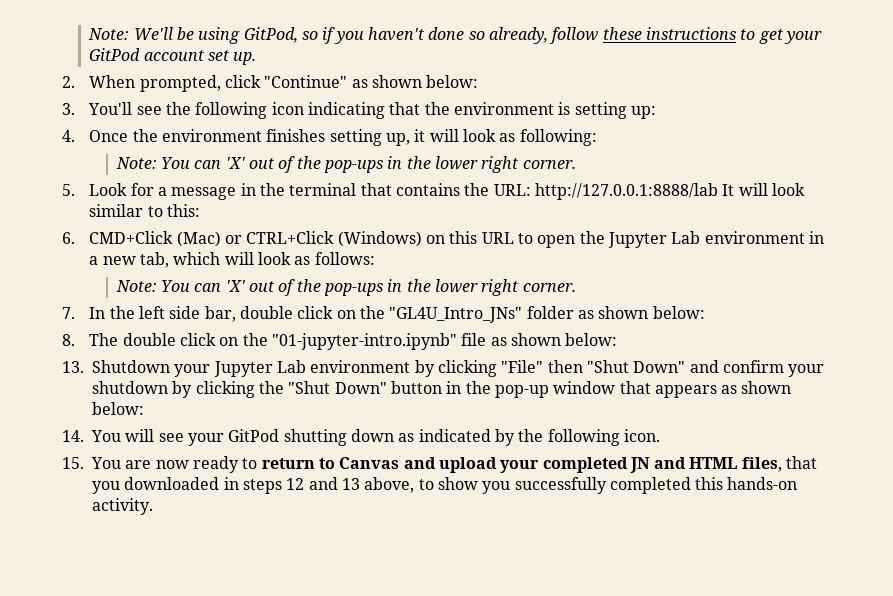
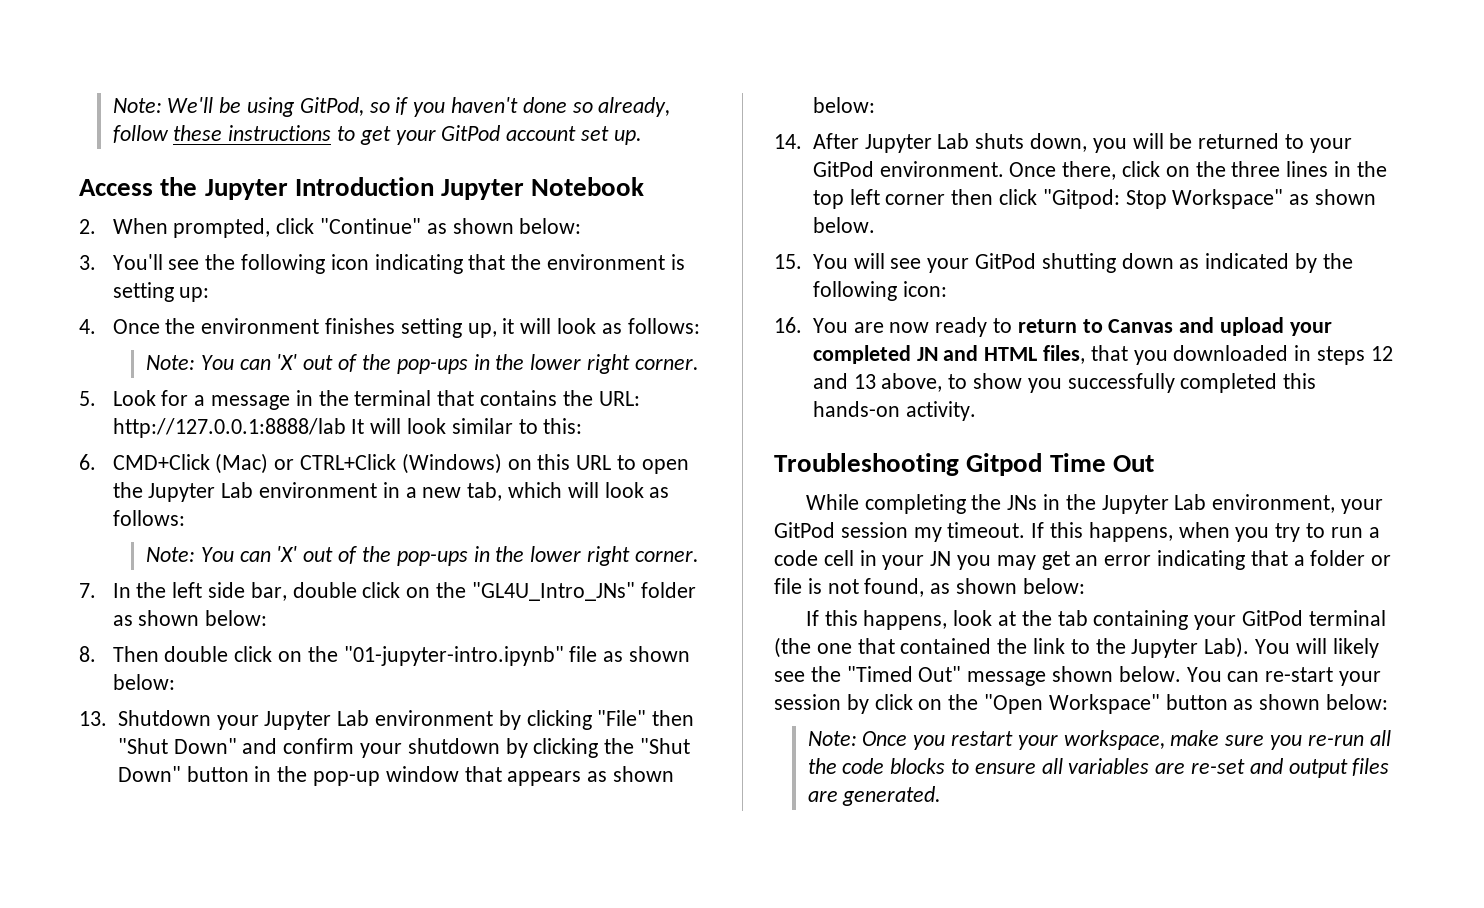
+ Access the Jupyter Introduction Jupyter Notebook
- 4. Once the environment finishes setting up, it will look as following:
+ 4. Once the environment finishes setting up, it will look as follows:
- 8. The double click on the "01-jupyter-intro.ipynb" file as shown below:
+ 8. Then double click on the "01-jupyter-intro.ipynb" file as shown below:
- 14. You will see your GitPod shutting down as indicated by the following icon.
- 15. You are now ready to return to Canvas and upload your completed JN and HTML files, that you downloaded in steps 12 and 13 above, to show you successfully completed this hands-on activity.
+ 14. After Jupyter Lab shuts down, you will be returned to your GitPod environment. Once there, click on the three lines in the top left corner then click "Gitpod: Stop Workspace" as shown below.
+ 15. You will see your GitPod shutting down as indicated by the following icon:
+ 16. You are now ready to return to Canvas and upload your completed JN and HTML files, that you downloaded in steps 12 and 13 above, to show you successfully completed this hands-on activity.
+ Troubleshooting Gitpod Time Out
+ While completing the JNs in the Jupyter Lab environment, your GitPod session my timeout. If this happens, when you try to run a code cell in your JN you may get an error indicating that a folder or file is not found, as shown below:
+ If this happens, look at the tab containing your GitPod terminal (the one that contained the link to the Jupyter Lab). You will likely see the "Timed Out" message shown below. You can re-start your session by click on the "Open Workspace" button as shown below:
+ Note: Once you restart your workspace, make sure you re-run all the code blocks to ensure all variables are re-set and output files are generated.

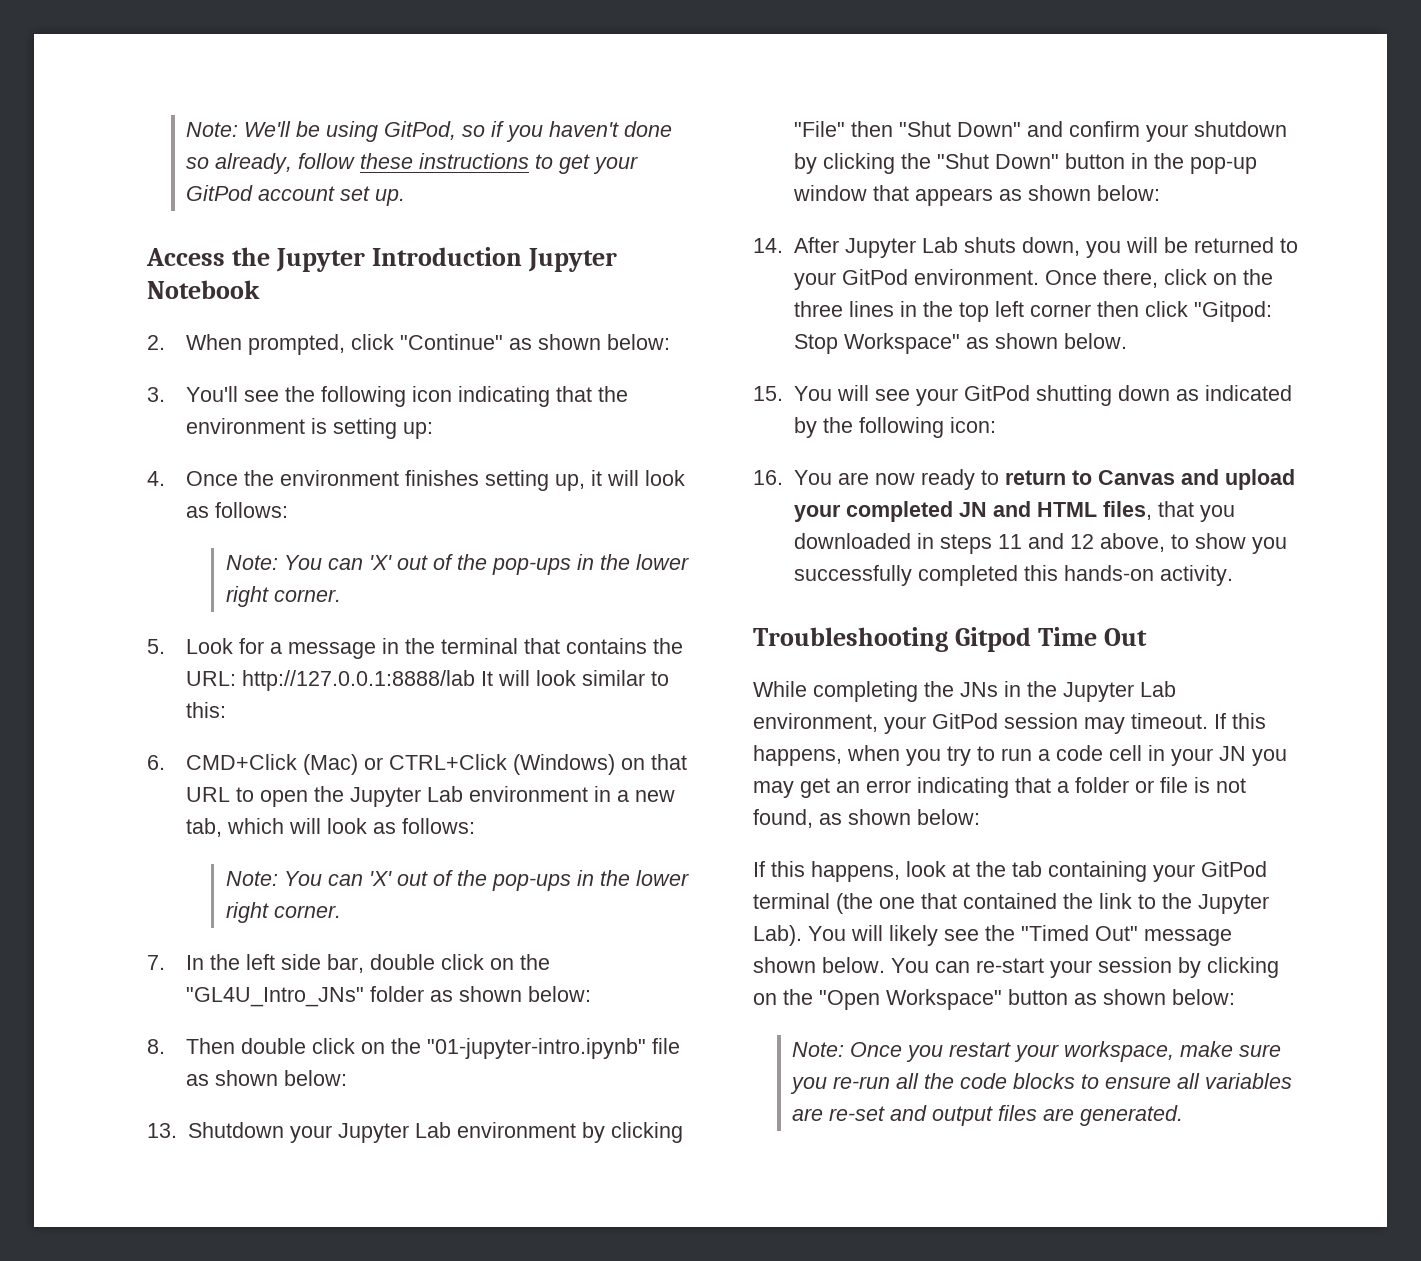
- 6. CMD+Click (Mac) or CTRL+Click (Windows) on this URL to open the Jupyter Lab environment in a new tab, which will look as follows:
+ 6. CMD+Click (Mac) or CTRL+Click (Windows) on that URL to open the Jupyter Lab environment in a new tab, which will look as follows:
- 16. You are now ready to return to Canvas and upload your completed JN and HTML files, that you downloaded in steps 12 and 13 above, to show you successfully completed this hands-on activity.
+ 16. You are now ready to return to Canvas and upload your completed JN and HTML files, that you downloaded in steps 11 and 12 above, to show you successfully completed this hands-on activity.
- While completing the JNs in the Jupyter Lab environment, your GitPod session my timeout.
+ While completing the JNs in the Jupyter Lab environment, your GitPod session may timeout.
- You can re-start your session by click on the "Open Workspace" button as shown below:
+ You can re-start your session by clicking on the "Open Workspace" button as shown below:

